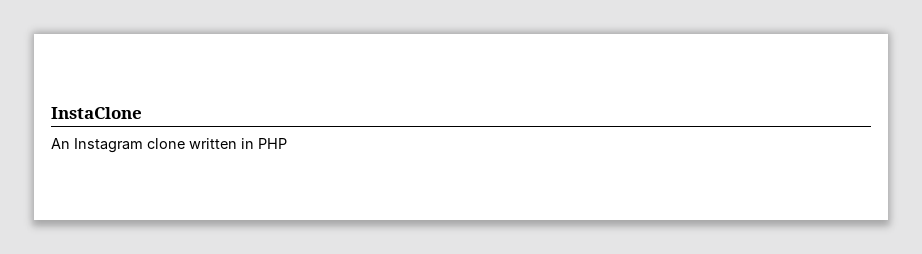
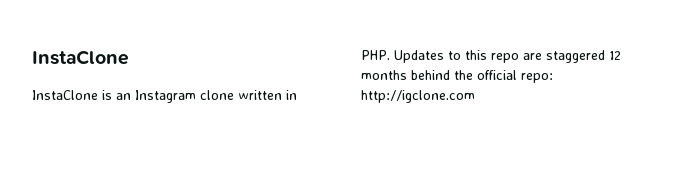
- An Instagram clone written in PHP
+ InstaClone is an Instagram clone written in PHP. Updates to this repo are staggered 12 months behind the official repo: http://igclone.com

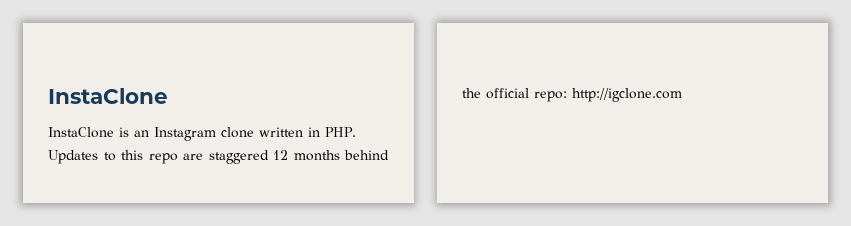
- InstaClone is an Instagram clone written in PHP. Updates to this repo are staggered 12 months behind the official repo: http://igclone.com
+ InstaClone is an Instagram clone written in PHP.
+ Updates to this repo are staggered 12 months behind the official repo: http://igclone.com

